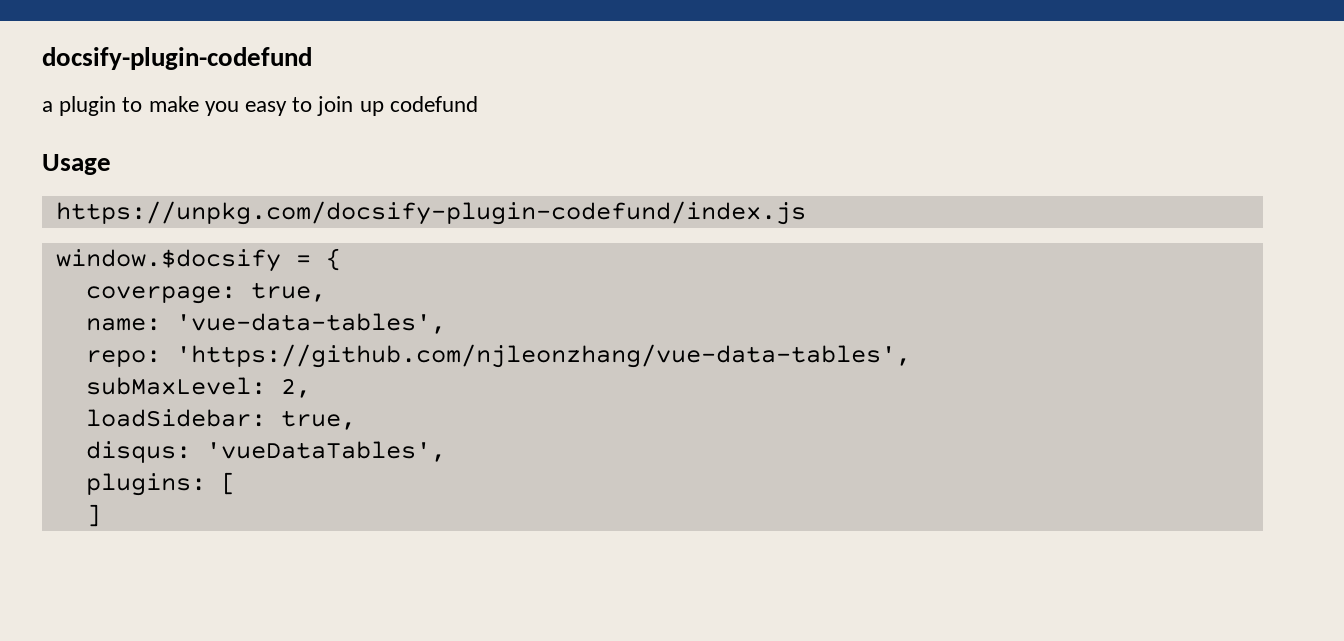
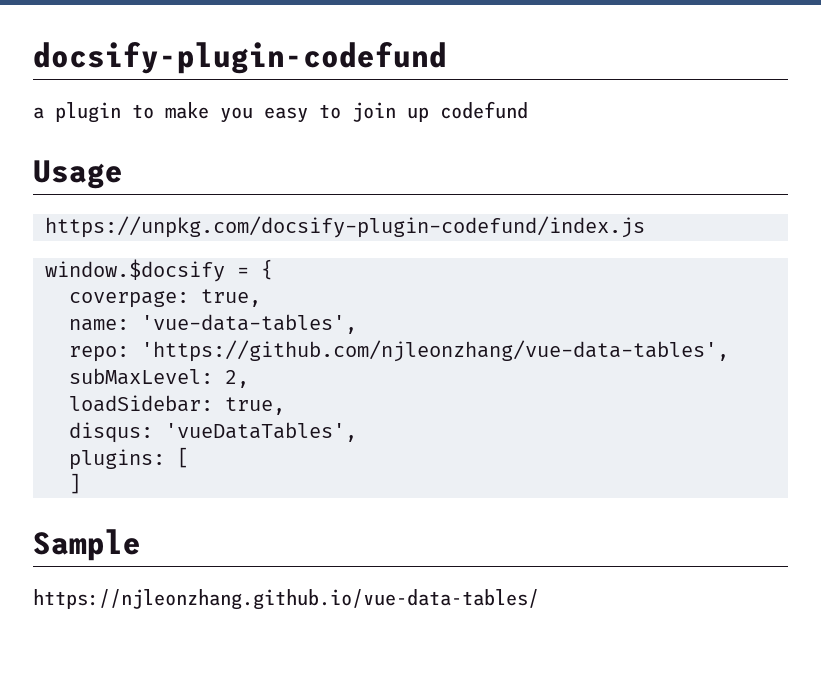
+ Sample
+ https://njleonzhang.github.io/vue-data-tables/

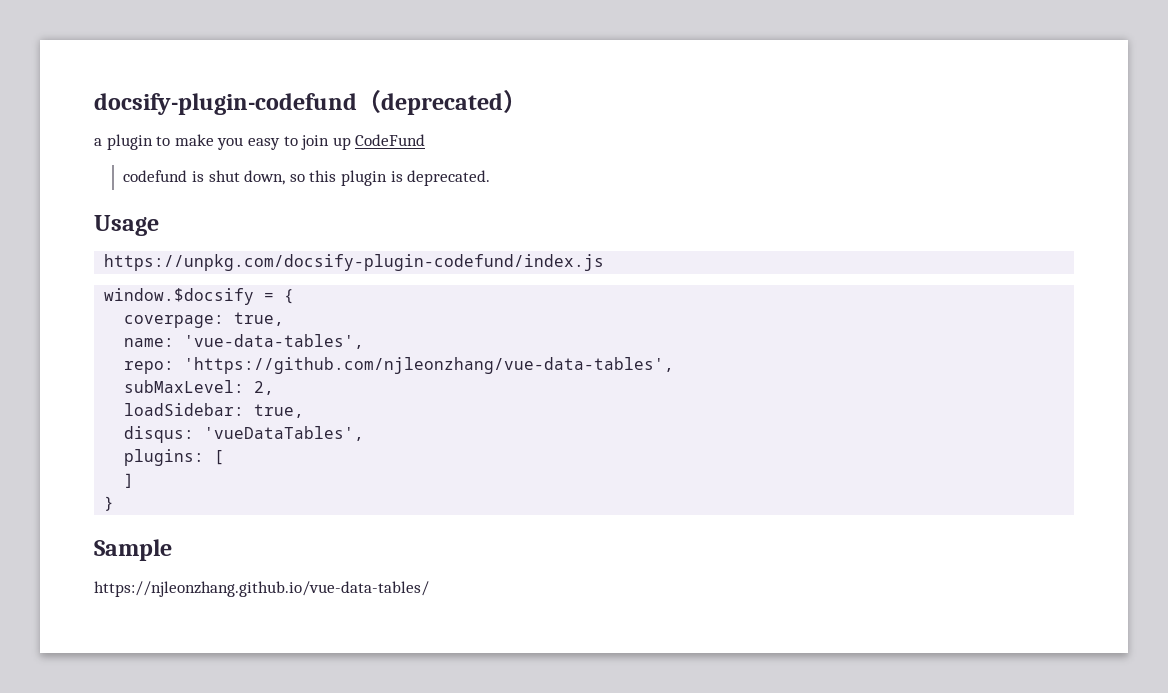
- docsify-plugin-codefund
+ docsify-plugin-codefund（deprecated）
- a plugin to make you easy to join up codefund
+ a plugin to make you easy to join up CodeFund
+ codefund is shut down, so this plugin is deprecated.
+ }

